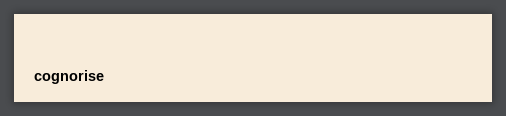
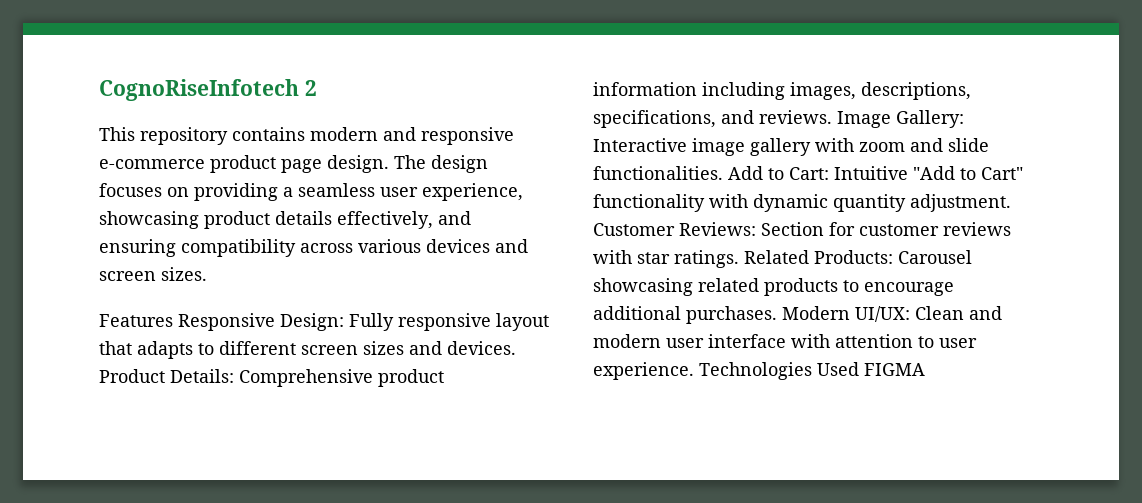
- cognorise
+ CognoRiseInfotech 2
+ This repository contains modern and responsive e-commerce product page design. The design focuses on providing a seamless user experience, showcasing product details effectively, and ensuring compatibility across various devices and screen sizes.
+ Features Responsive Design: Fully responsive layout that adapts to different screen sizes and devices. Product Details: Comprehensive product information including images, descriptions, specifications, and reviews. Image Gallery: Interactive image gallery with zoom and slide functionalities. Add to Cart: Intuitive "Add to Cart" functionality with dynamic quantity adjustment. Customer Reviews: Section for customer reviews with star ratings. Related Products: Carousel showcasing related products to encourage additional purchases. Modern UI/UX: Clean and modern user interface with attention to user experience. Technologies Used FIGMA

